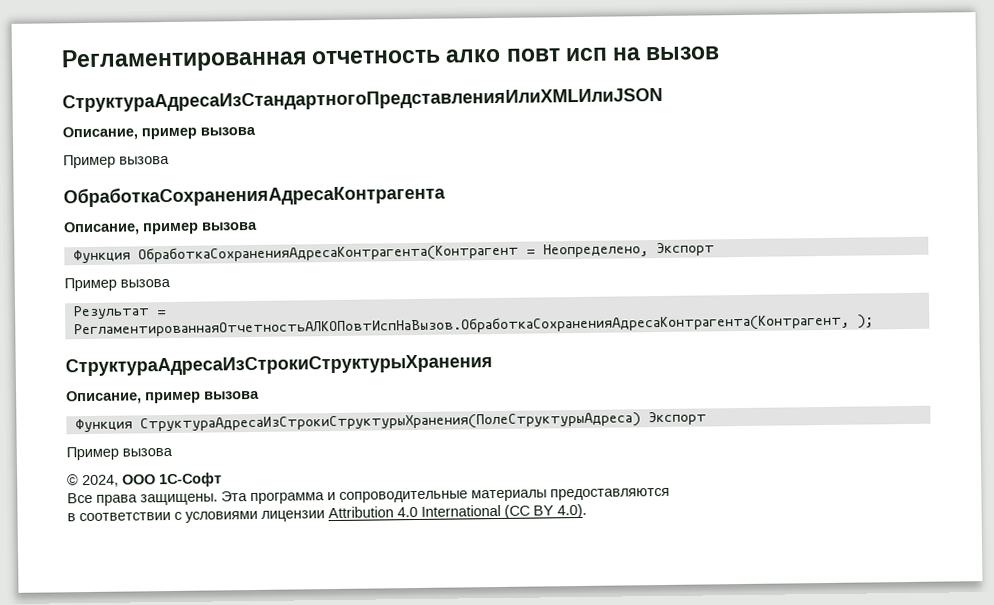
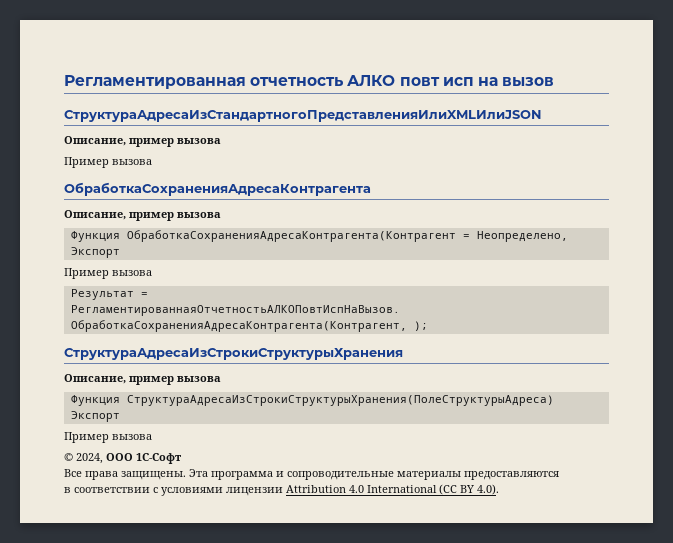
- Регламентированная отчетность алко повт исп на вызов
+ Регламентированная отчетность АЛКО повт исп на вызов

